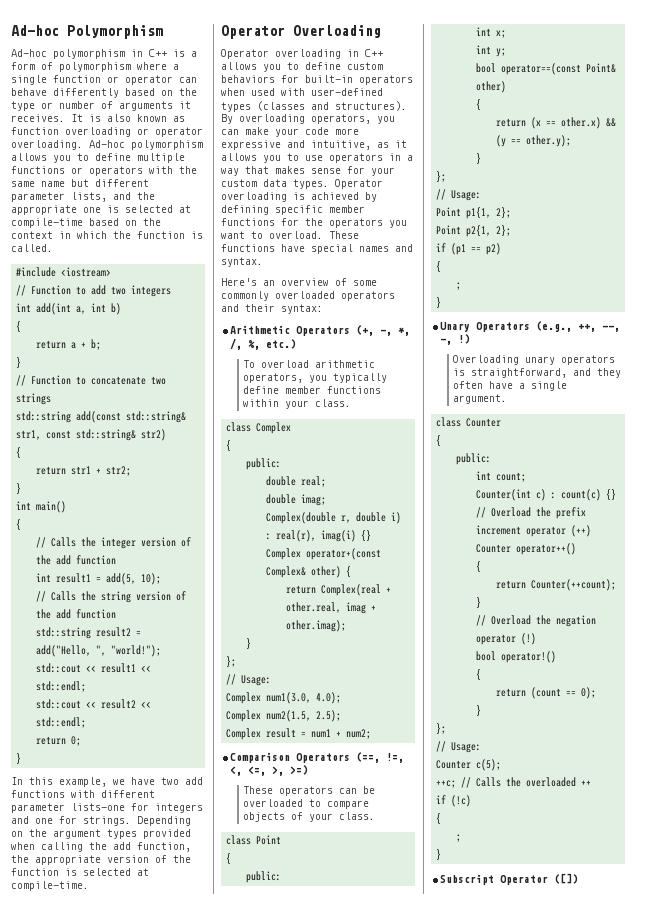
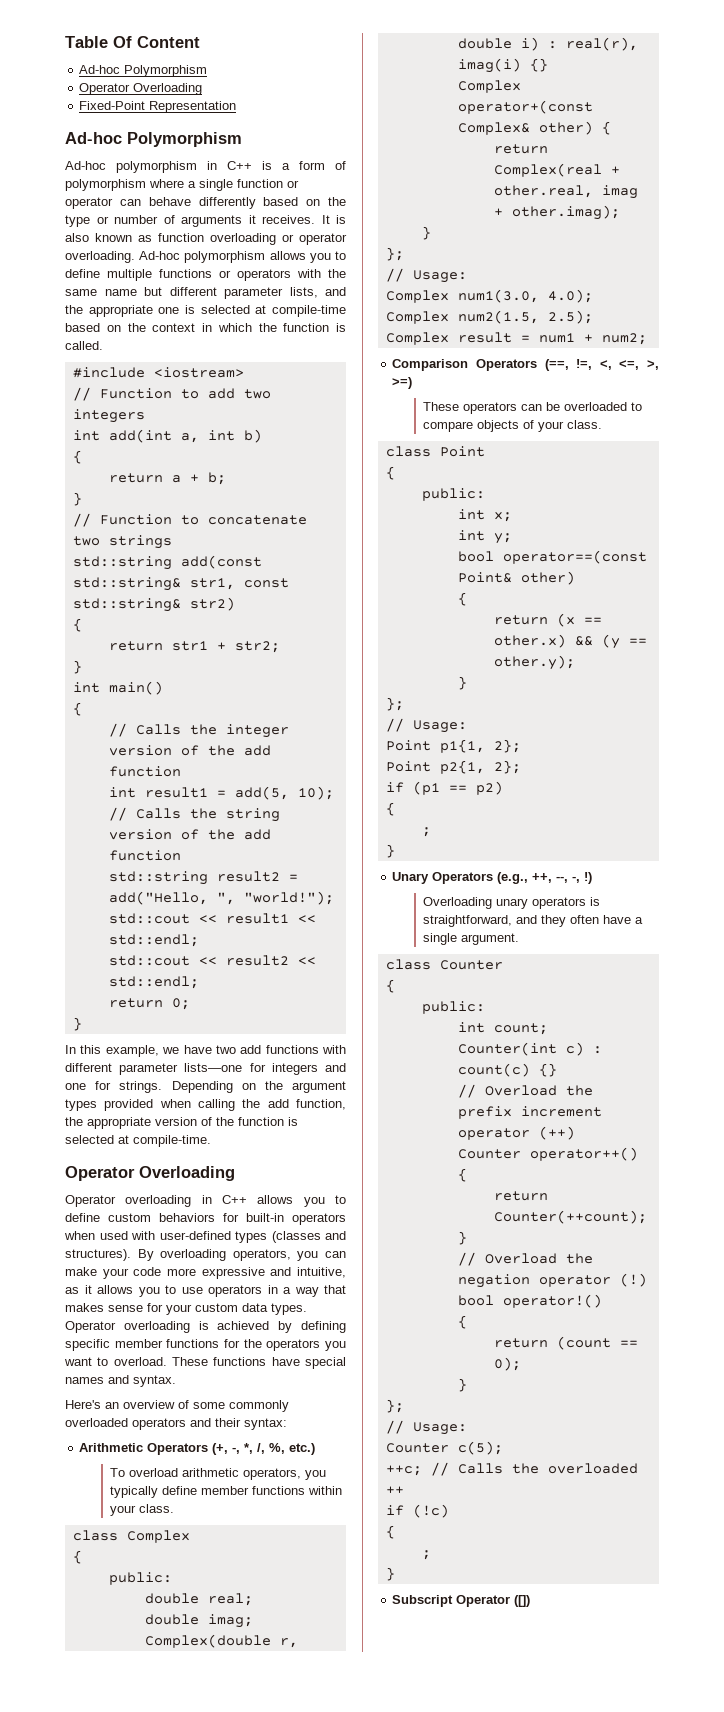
+ Table Of Content
+ Ad-hoc Polymorphism
+ Operator Overloading
+ Fixed-Point Representation

